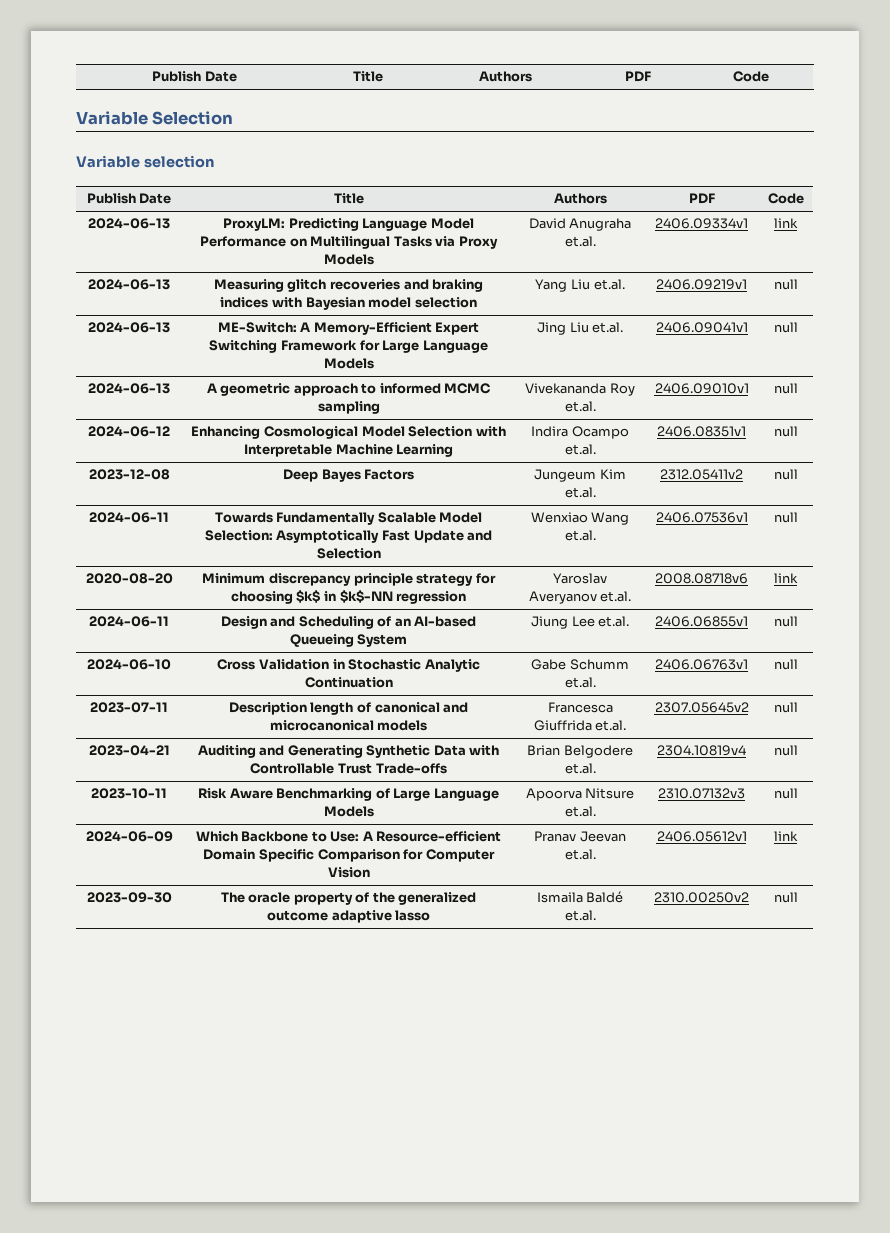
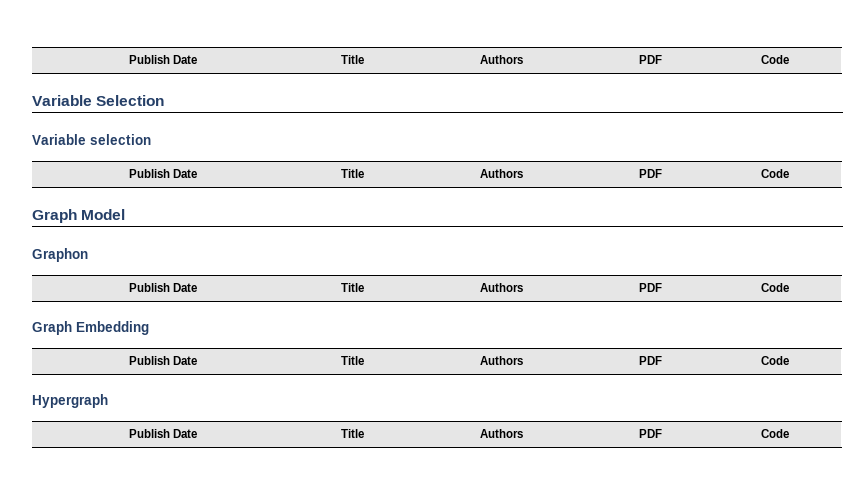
- 2024-06-13 | ProxyLM: Predicting Language Model Performance on Multilingual Tasks via Proxy Models | David Anugraha et.al. | 2406.09334v1 | link
- 2024-06-13 | Measuring glitch recoveries and braking indices with Bayesian model selection | Yang Liu et.al. | 2406.09219v1 | null
- 2024-06-13 | ME-Switch: A Memory-Efficient Expert Switching Framework for Large Language Models | Jing Liu et.al. | 2406.09041v1 | null
- 2024-06-13 | A geometric approach to informed MCMC sampling | Vivekananda Roy et.al. | 2406.09010v1 | null
- 2024-06-12 | Enhancing Cosmological Model Selection with Interpretable Machine Learning | Indira Ocampo et.al. | 2406.08351v1 | null
- 2023-12-08 | Deep Bayes Factors | Jungeum Kim et.al. | 2312.05411v2 | null
- 2024-06-11 | Towards Fundamentally Scalable Model Selection: Asymptotically Fast Update and Selection | Wenxiao Wang et.al. | 2406.07536v1 | null
- 2020-08-20 | Minimum discrepancy principle strategy for choosing $k$ in $k$-NN regression | Yaroslav Averyanov et.al. | 2008.08718v6 | link
- 2024-06-11 | Design and Scheduling of an AI-based Queueing System | Jiung Lee et.al. | 2406.06855v1 | null
- 2024-06-10 | Cross Validation in Stochastic Analytic Continuation | Gabe Schumm et.al. | 2406.06763v1 | null
- 2023-07-11 | Description length of canonical and microcanonical models | Francesca Giuffrida et.al. | 2307.05645v2 | null
- 2023-04-21 | Auditing and Generating Synthetic Data with Controllable Trust Trade-offs | Brian Belgodere et.al. | 2304.10819v4 | null
- 2023-10-11 | Risk Aware Benchmarking of Large Language Models | Apoorva Nitsure et.al. | 2310.07132v3 | null
- 2024-06-09 | Which Backbone to Use: A Resource-efficient Domain Specific Comparison for Computer Vision | Pranav Jeevan et.al. | 2406.05612v1 | link
- 2023-09-30 | The oracle property of the generalized outcome adaptive lasso | Ismaila Baldé et.al. | 2310.00250v2 | null
+ Graph Model
+ Graphon
+ Publish Date | Title | Authors | PDF | Code
+ Graph Embedding
+ Publish Date | Title | Authors | PDF | Code
+ Hypergraph
+ Publish Date | Title | Authors | PDF | Code

